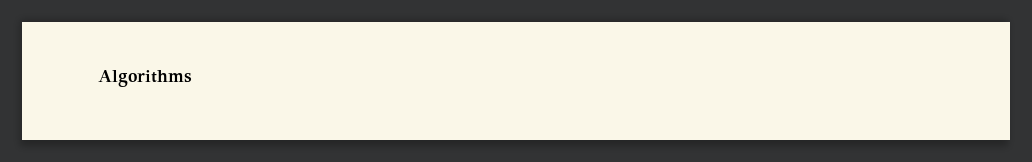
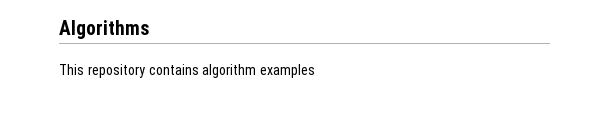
+ This repository contains algorithm examples

